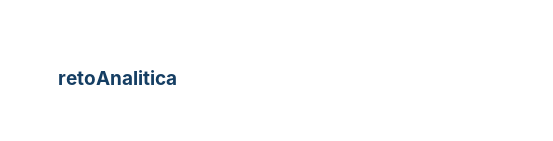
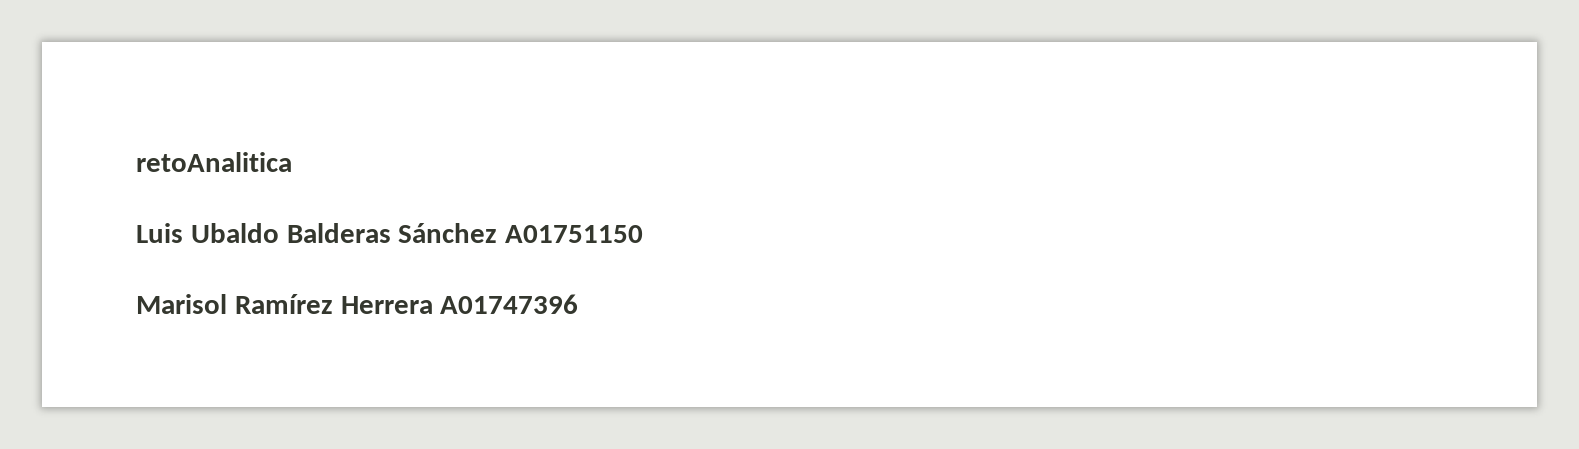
+ Luis Ubaldo Balderas Sánchez A01751150
+ Marisol Ramírez Herrera A01747396

